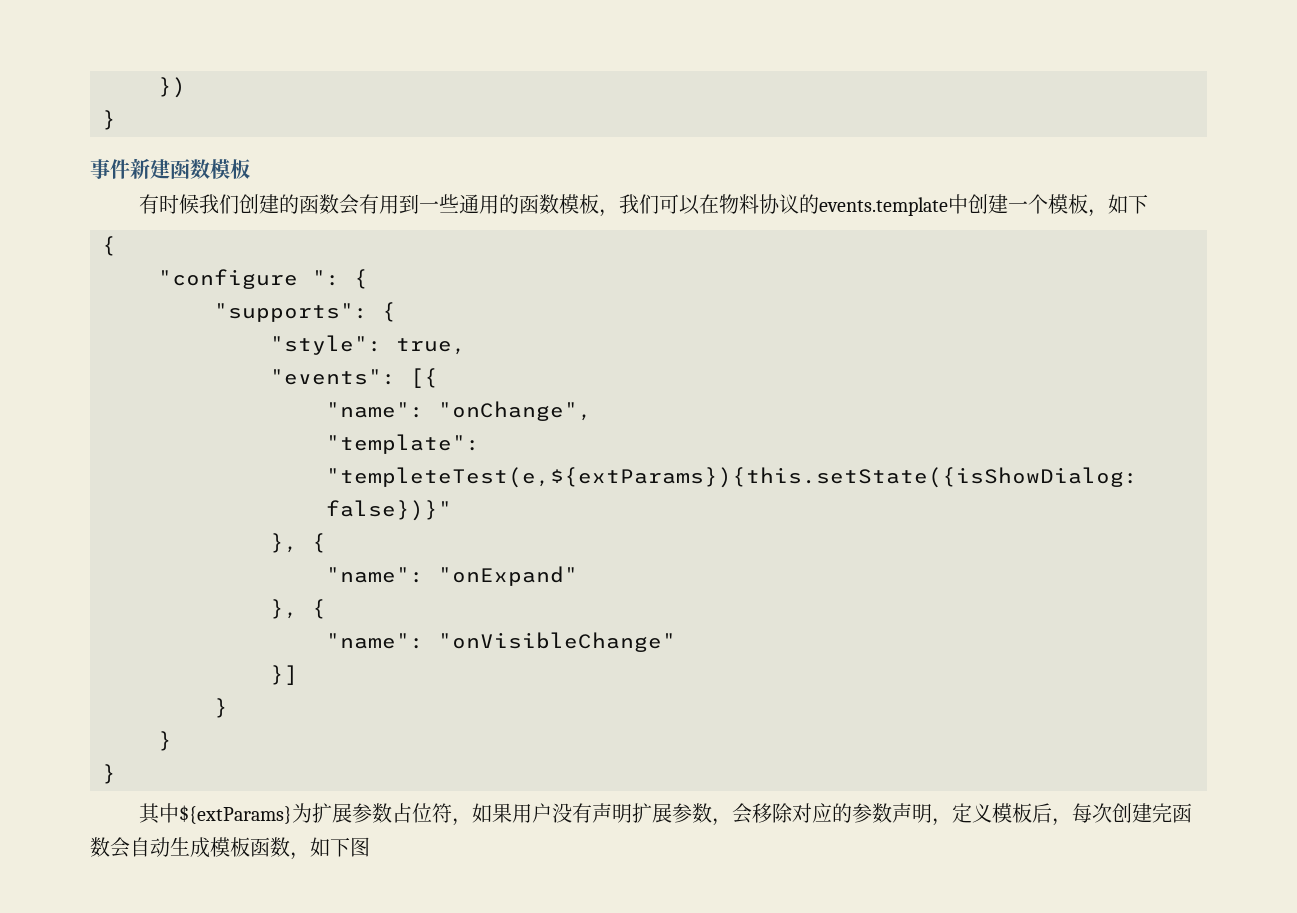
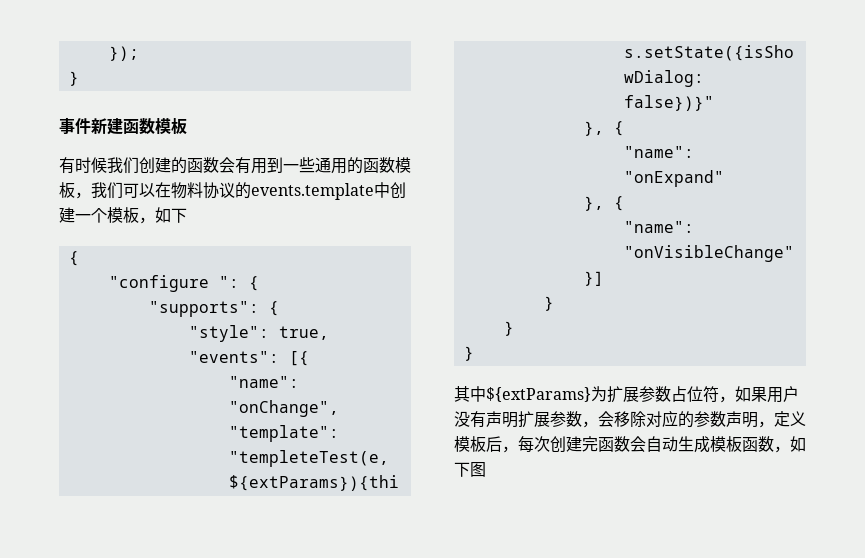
- })
+ });

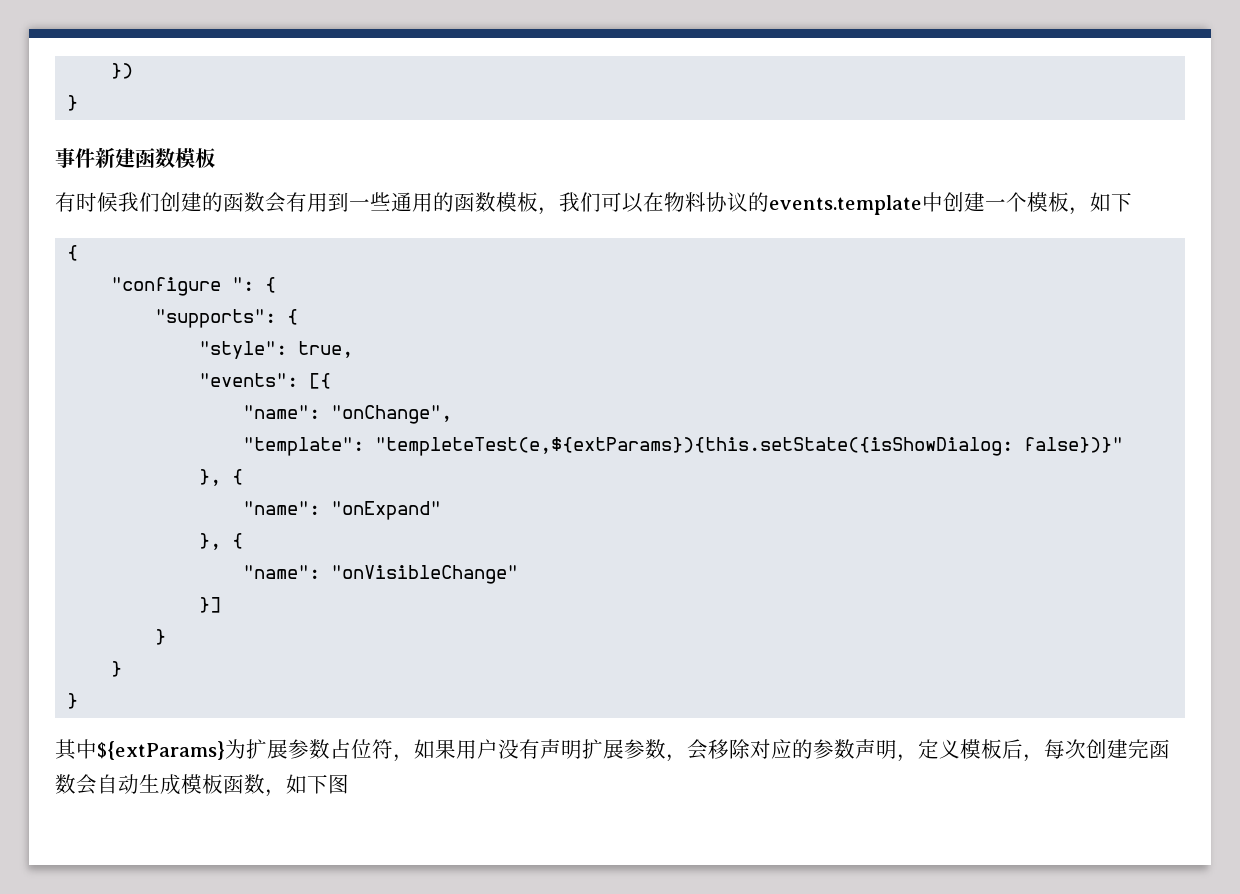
- });
+ })

